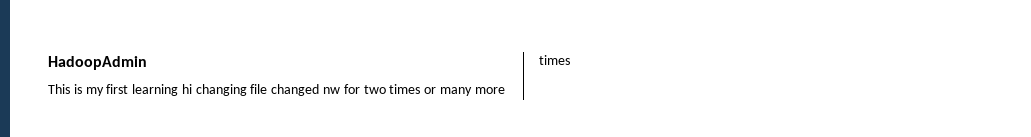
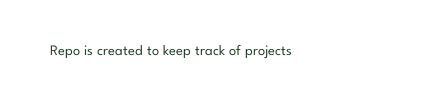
- HadoopAdmin
- This is my first learning hi changing file changed nw for two times or many more times
+ Repo is created to keep track of projects

